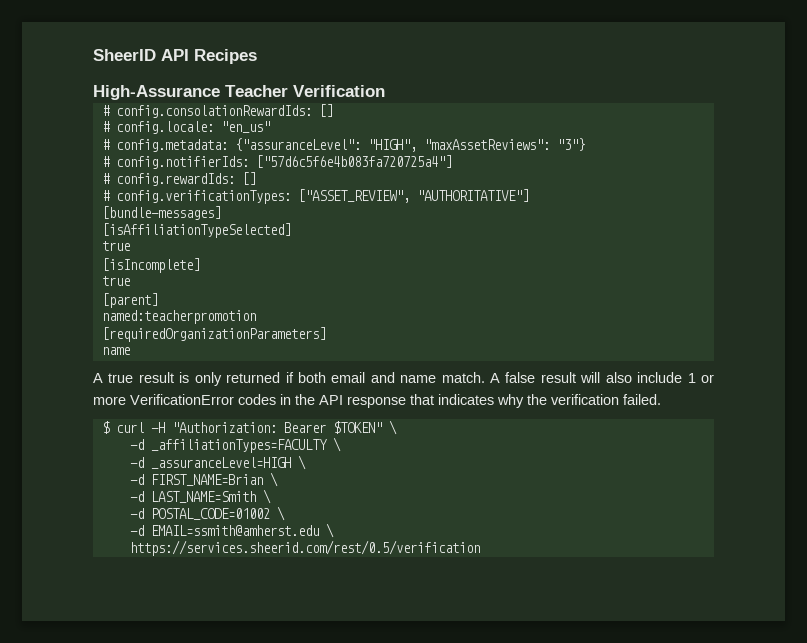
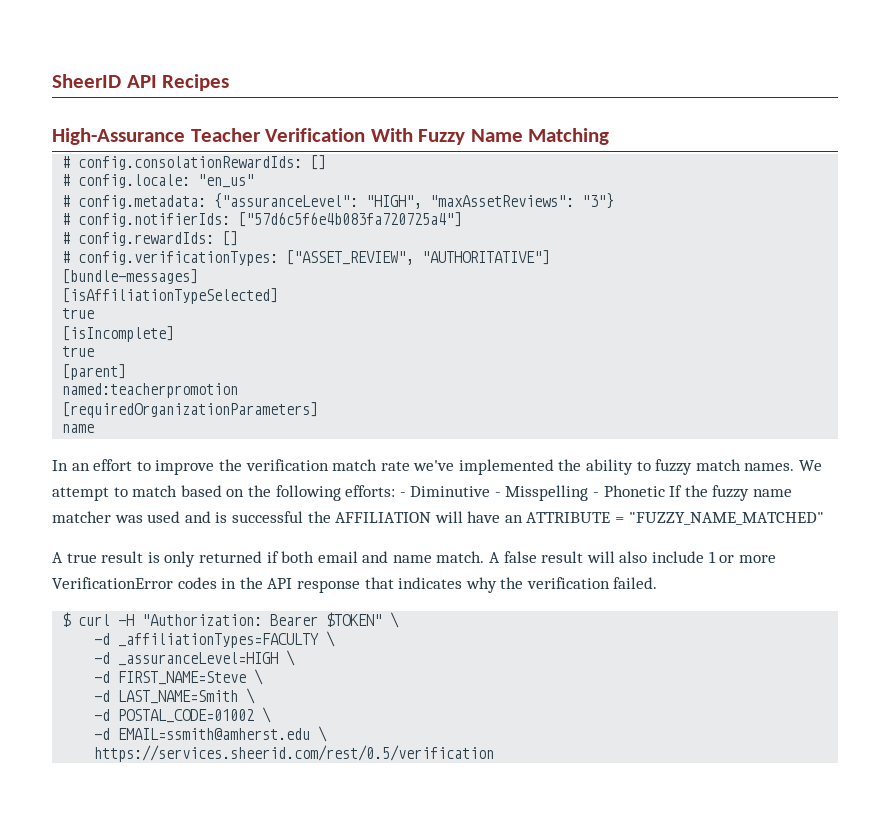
- High-Assurance Teacher Verification
+ High-Assurance Teacher Verification With Fuzzy Name Matching
+ In an effort to improve the verification match rate we've implemented the ability to fuzzy match names. We attempt to match based on the following efforts: - Diminutive - Misspelling - Phonetic If the fuzzy name matcher was used and is successful the AFFILIATION will have an ATTRIBUTE = "FUZZY_NAME_MATCHED"
- -d FIRST_NAME=Brian \
+ -d FIRST_NAME=Steve \

